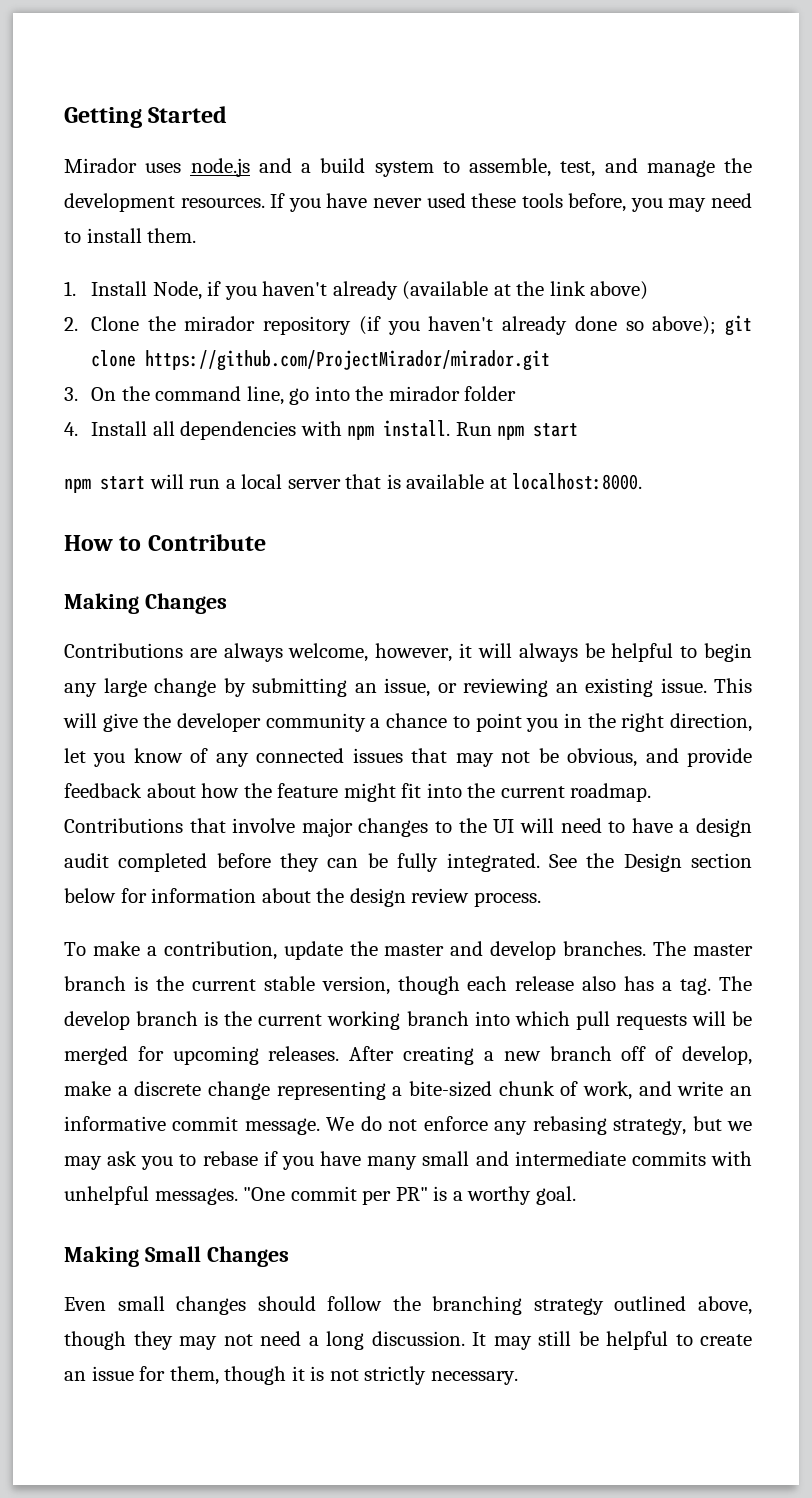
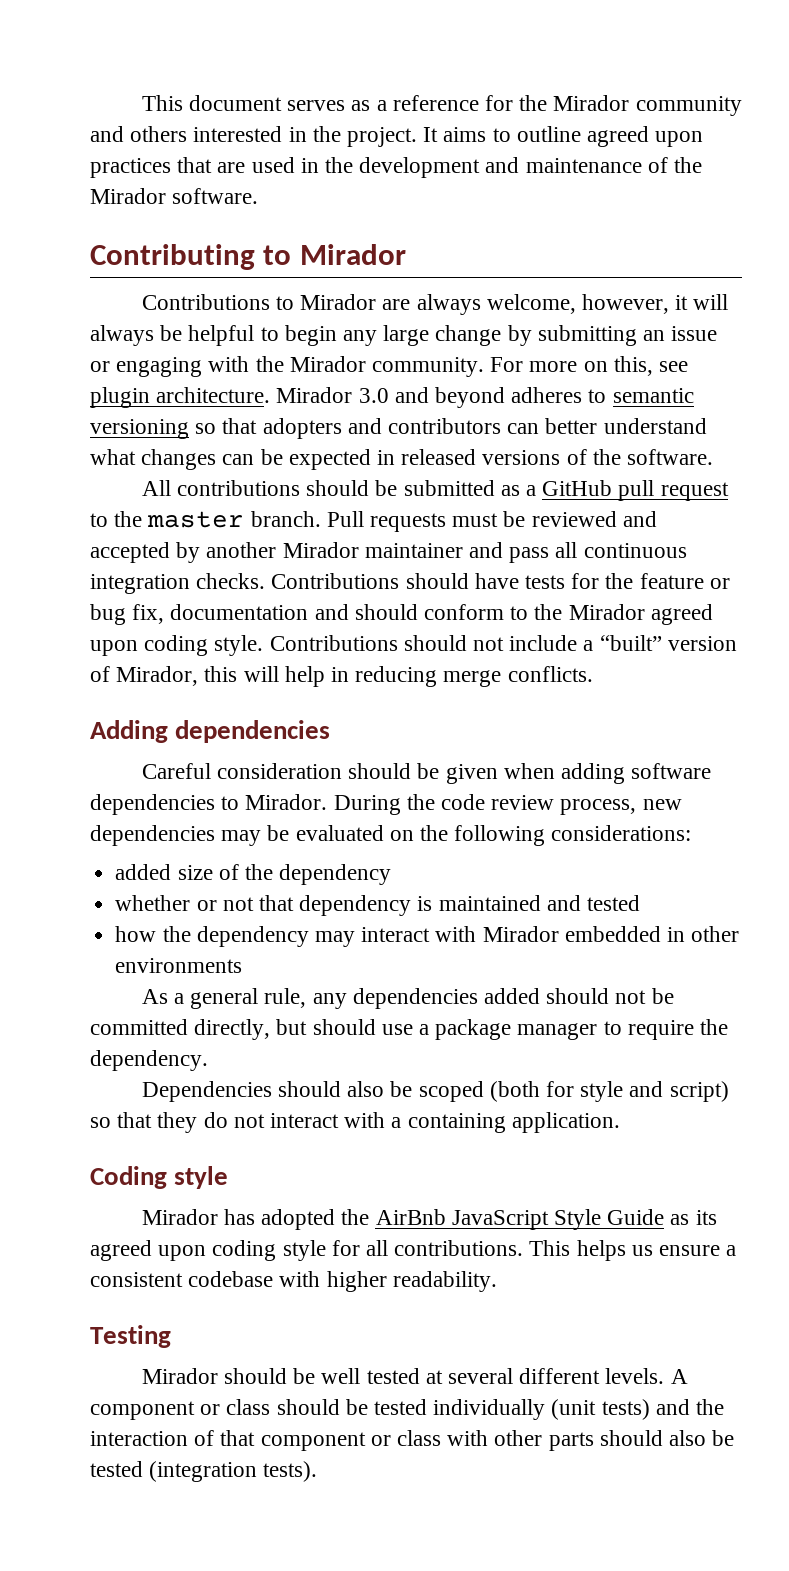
- Getting Started
- Mirador uses node.js and a build system to assemble, test, and manage the development resources. If you have never used these tools before, you may need to install them.
- 1. Install Node, if you haven't already (available at the link above)
- 2. Clone the mirador repository (if you haven't already done so above); git clone https://github.com/ProjectMirador/mirador.git
- 3. On the command line, go into the mirador folder
- 4. Install all dependencies with npm install. Run npm start
- npm start will run a local server that is available at localhost:8000.
- How to Contribute
- Making Changes
- Contributions are always welcome, however, it will always be helpful to begin any large change by submitting an issue, or reviewing an existing issue. This will give the developer community a chance to point you in the right direction, let you know of any connected issues that may not be obvious, and provide feedback about how the feature might fit into the current roadmap. Contributions that involve major changes to the UI will need to have a design audit completed before they can be fully integrated. See the Design section below for information about the design review process.
- To make a contribution, update the master and develop branches. The master branch is the current stable version, though each release also has a tag. The develop branch is the current working branch into which pull requests will be merged for upcoming releases. After creating a new branch off of develop, make a discrete change representing a bite-sized chunk of work, and write an informative commit message. We do not enforce any rebasing strategy, but we may ask you to rebase if you have many small and intermediate commits with unhelpful messages. "One commit per PR" is a worthy goal.
- Making Small Changes
- Even small changes should follow the branching strategy outlined above, though they may not need a long discussion. It may still be helpful to create an issue for them, though it is not strictly necessary.
+ This document serves as a reference for the Mirador community and others interested in the project. It aims to outline agreed upon practices that are used in the development and maintenance of the Mirador software.
+ Contributing to Mirador
+ Contributions to Mirador are always welcome, however, it will always be helpful to begin any large change by submitting an issue or engaging with the Mirador community. For more on this, see plugin architecture. Mirador 3.0 and beyond adheres to semantic versioning so that adopters and contributors can better understand what changes can be expected in released versions of the software.
+ All contributions should be submitted as a GitHub pull request to the master branch. Pull requests must be reviewed and accepted by another Mirador maintainer and pass all continuous integration checks. Contributions should have tests for the feature or bug fix, documentation and should conform to the Mirador agreed upon coding style. Contributions should not include a “built” version of Mirador, this will help in reducing merge conflicts.
+ Adding dependencies
+ Careful consideration should be given when adding software dependencies to Mirador. During the code review process, new dependencies may be evaluated on the following considerations:
+ added size of the dependency
+ whether or not that dependency is maintained and tested
+ how the dependency may interact with Mirador embedded in other environments
+ As a general rule, any dependencies added should not be committed directly, but should use a package manager to require the dependency.
+ Dependencies should also be scoped (both for style and script) so that they do not interact with a containing application.
+ Coding style
+ Mirador has adopted the AirBnb JavaScript Style Guide as its agreed upon coding style for all contributions. This helps us ensure a consistent codebase with higher readability.
+ Testing
+ Mirador should be well tested at several different levels. A component or class should be tested individually (unit tests) and the interaction of that component or class with other parts should also be tested (integration tests).

